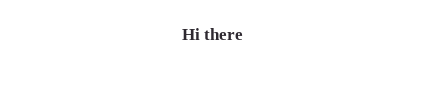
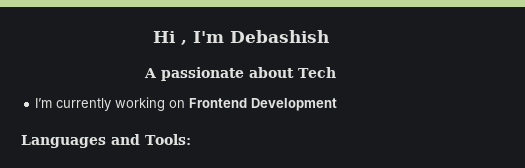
- Hi there
+ Hi , I'm Debashish
+ A passionate about Tech
+ I’m currently working on Frontend Development
+ Languages and Tools:

